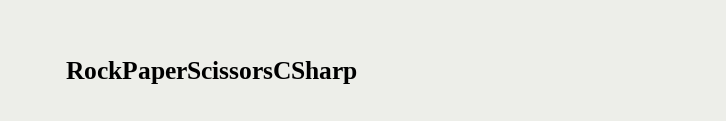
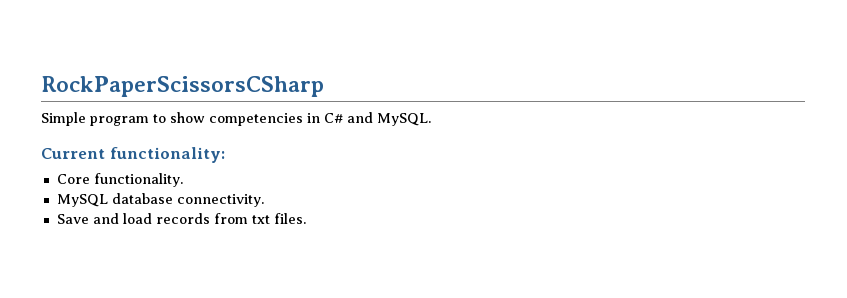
+ Simple program to show competencies in C# and MySQL.
+ Current functionality:
+ Core functionality.
+ MySQL database connectivity.
+ Save and load records from txt files.

